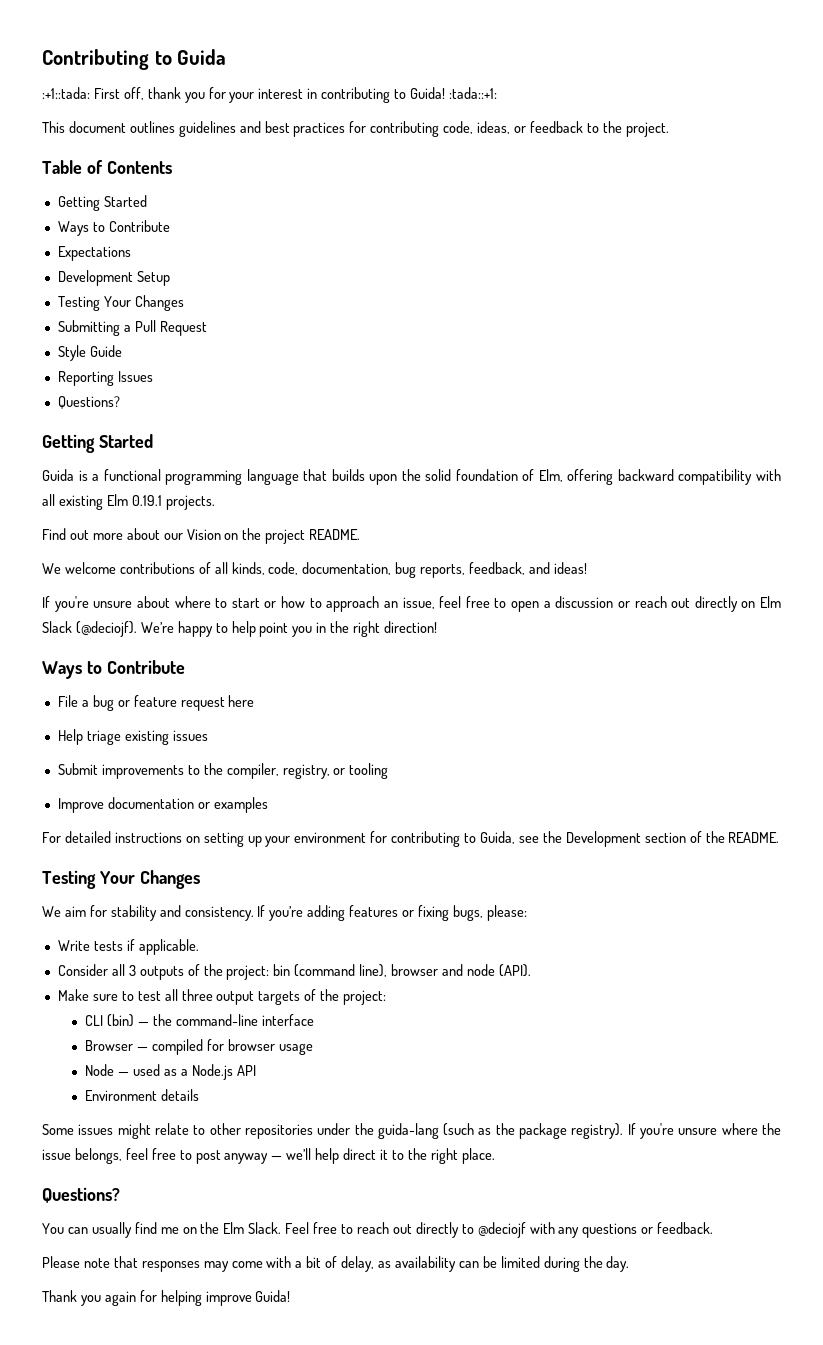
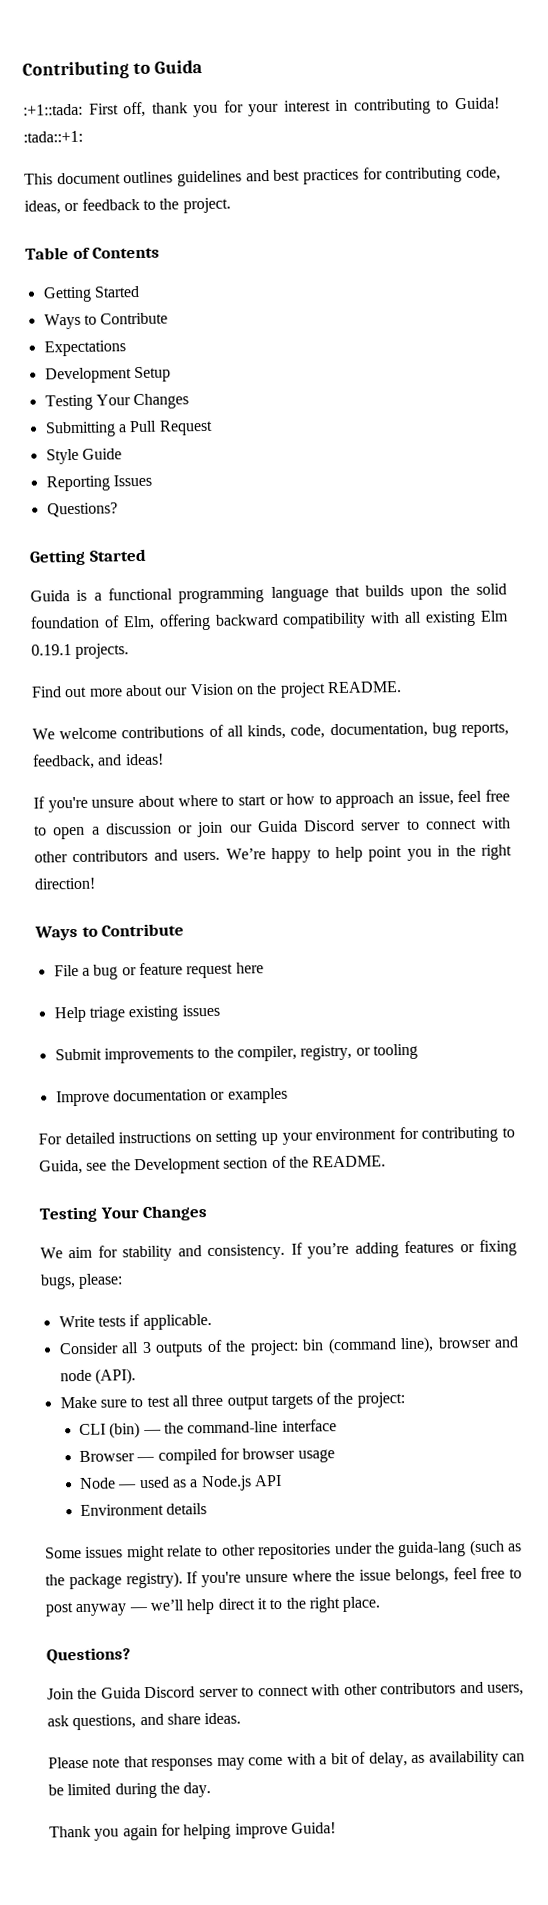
- If you're unsure about where to start or how to approach an issue, feel free to open a discussion or reach out directly on Elm Slack (@deciojf).
+ If you're unsure about where to start or how to approach an issue, feel free to open a discussion or join our Guida Discord server to connect with other contributors and users.
- You can usually find me on the Elm Slack. Feel free to reach out directly to @deciojf with any questions or feedback.
+ Join the Guida Discord server to connect with other contributors and users, ask questions, and share ideas.

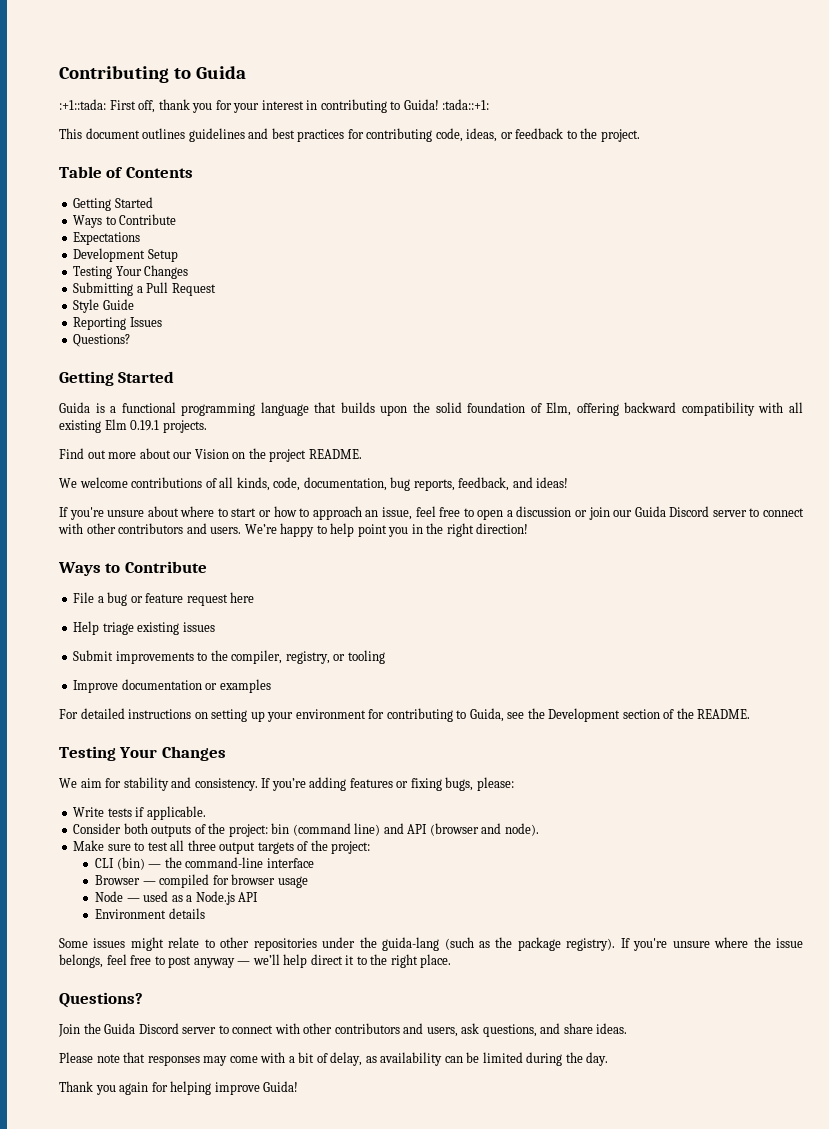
- Consider all 3 outputs of the project: bin (command line), browser and node (API).
+ Consider both outputs of the project: bin (command line) and API (browser and node).

